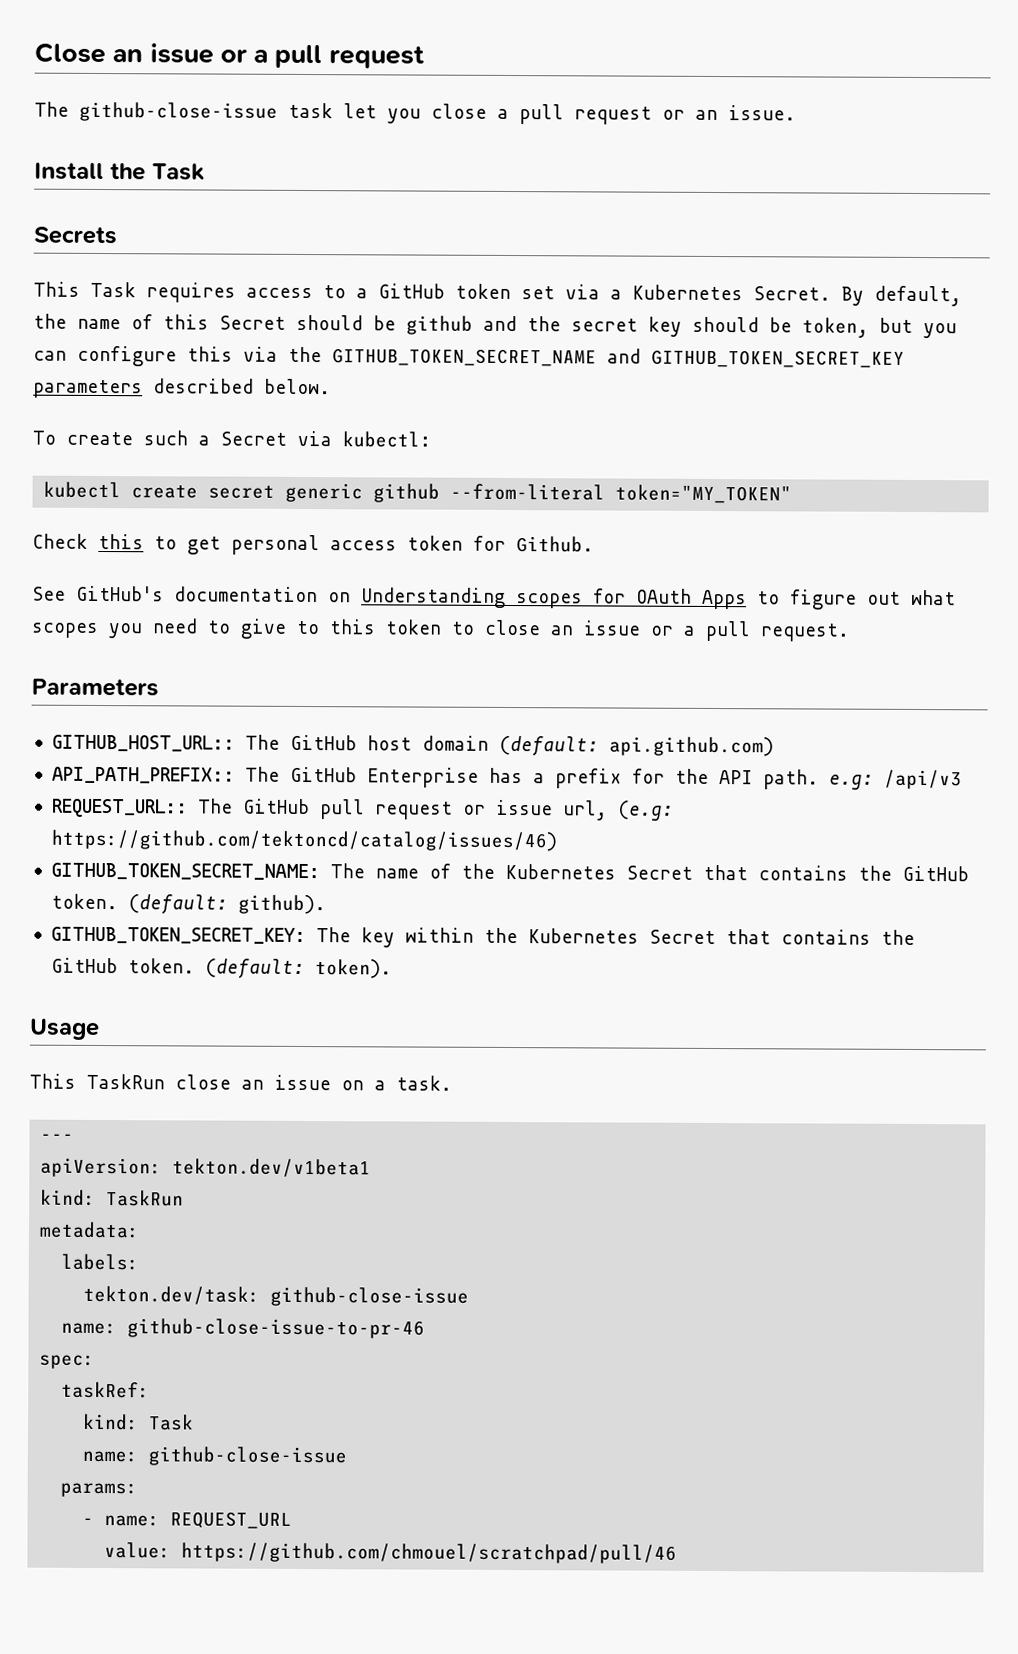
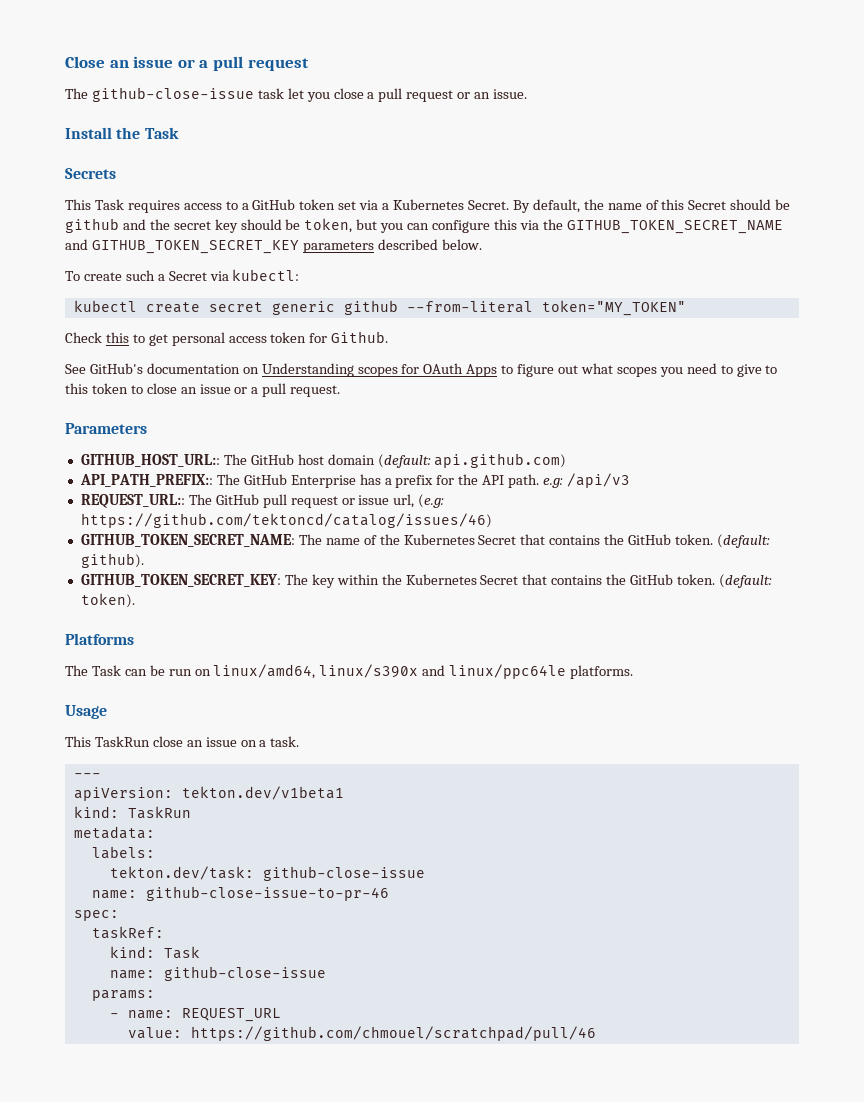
+ Platforms
+ The Task can be run on linux/amd64, linux/s390x and linux/ppc64le platforms.

